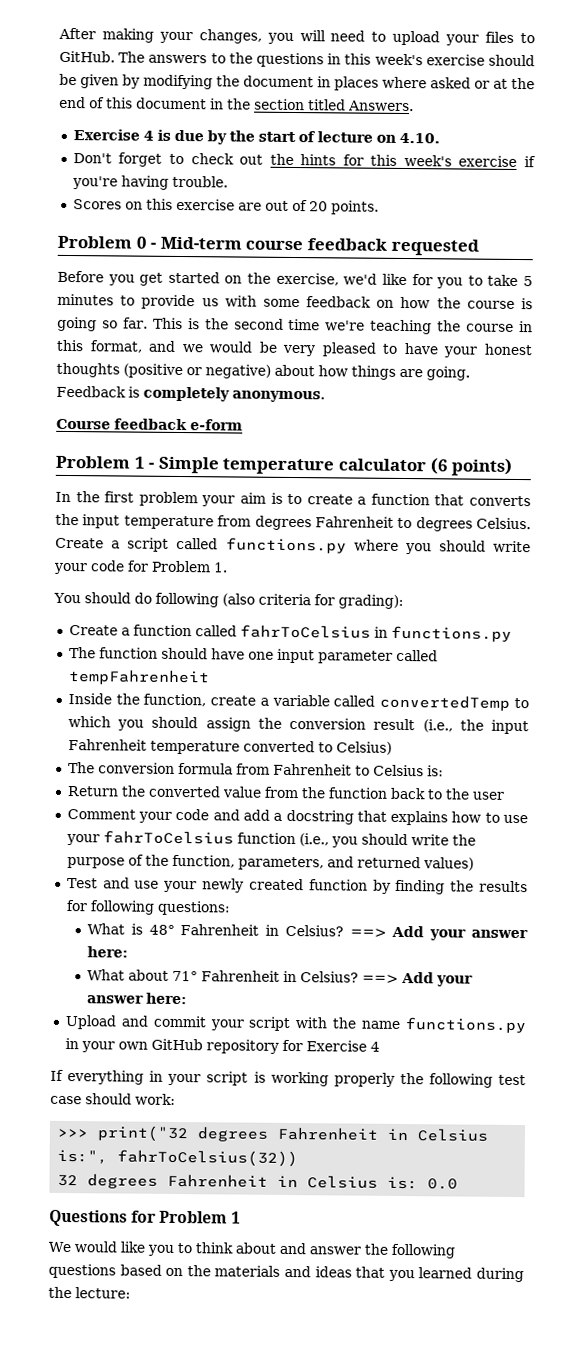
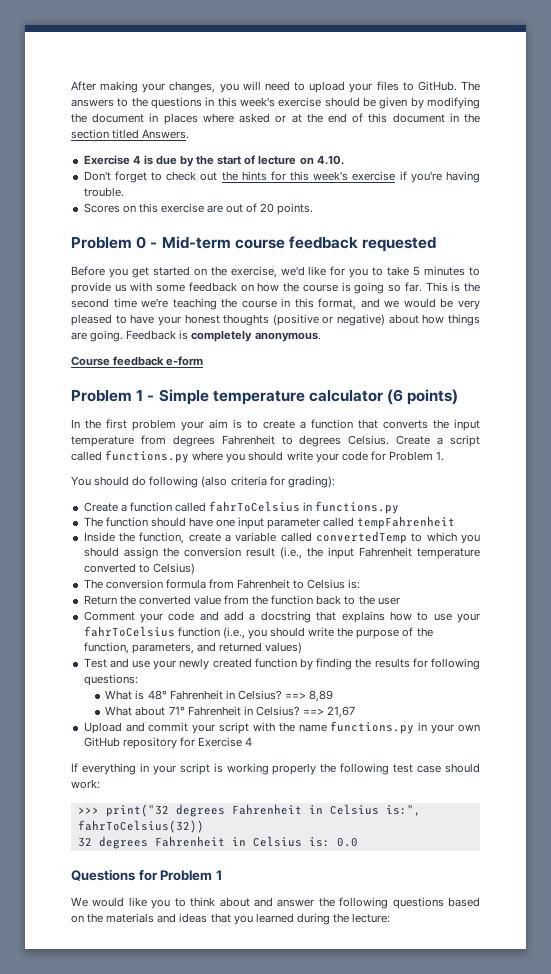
- What is 48° Fahrenheit in Celsius? ==> Add your answer here:
+ What is 48° Fahrenheit in Celsius? ==> 8,89
- What about 71° Fahrenheit in Celsius? ==> Add your answer here:
+ What about 71° Fahrenheit in Celsius? ==> 21,67

